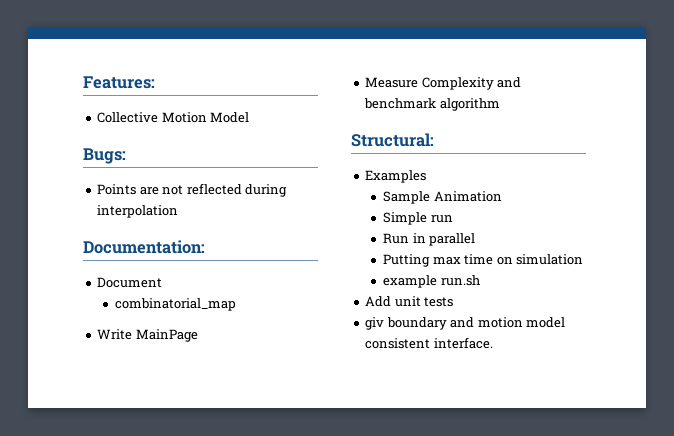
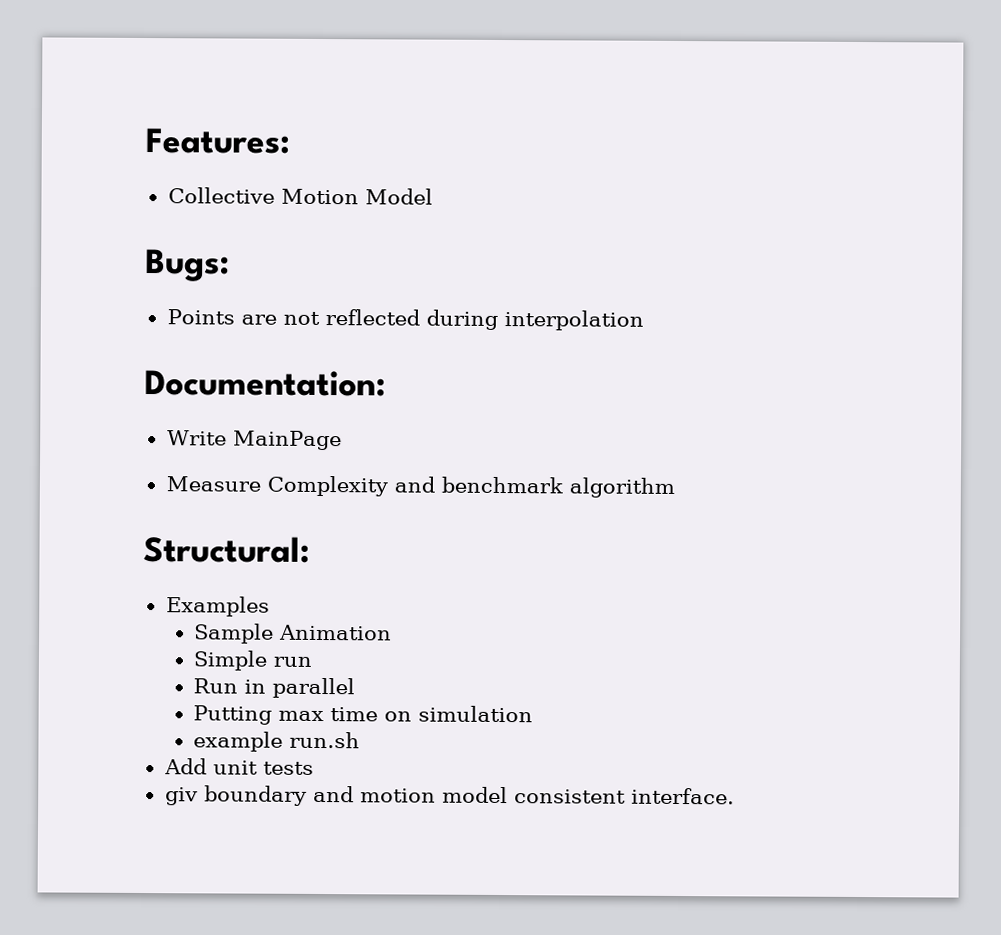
- Document
- combinatorial_map

